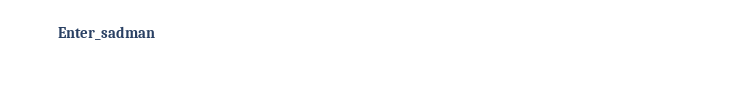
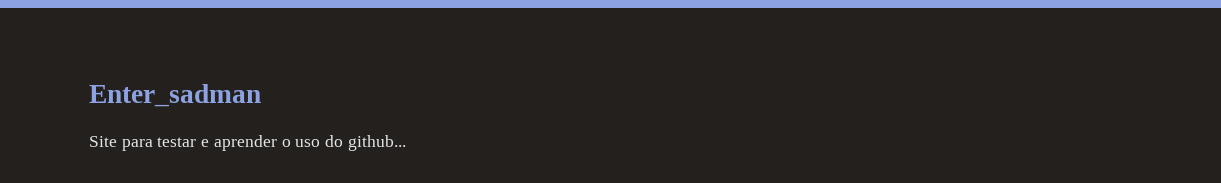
+ Site para testar e aprender o uso do github...

